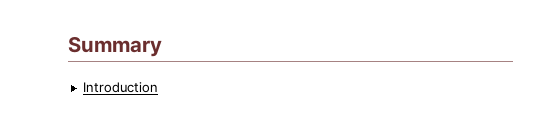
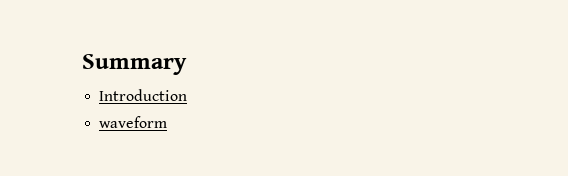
+ waveform

